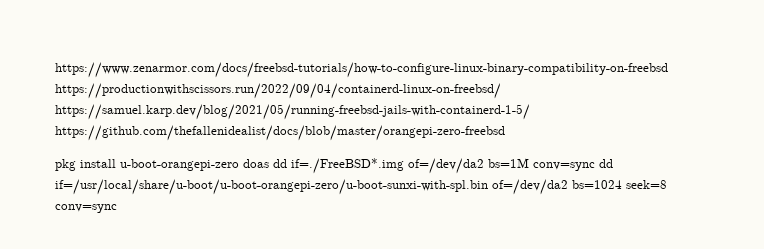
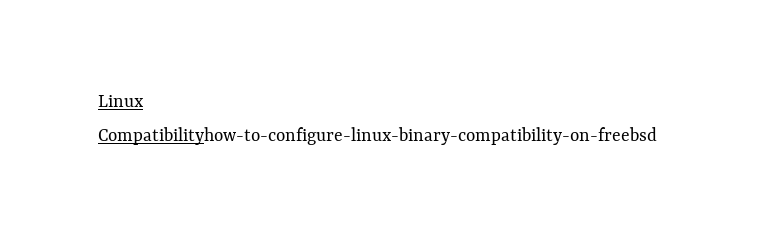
- https://www.zenarmor.com/docs/freebsd-tutorials/how-to-configure-linux-binary-compatibility-on-freebsd https://productionwithscissors.run/2022/09/04/containerd-linux-on-freebsd/ https://samuel.karp.dev/blog/2021/05/running-freebsd-jails-with-containerd-1-5/ https://github.com/thefallenidealist/docs/blob/master/orangepi-zero-freebsd
- pkg install u-boot-orangepi-zero doas dd if=./FreeBSD*.img of=/dev/da2 bs=1M conv=sync dd if=/usr/local/share/u-boot/u-boot-orangepi-zero/u-boot-sunxi-with-spl.bin of=/dev/da2 bs=1024 seek=8 conv=sync
+ Linux Compatibilityhow-to-configure-linux-binary-compatibility-on-freebsd

